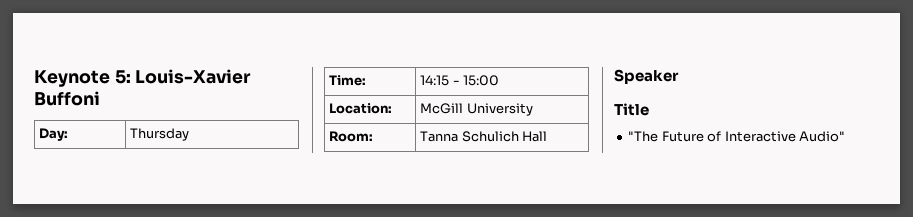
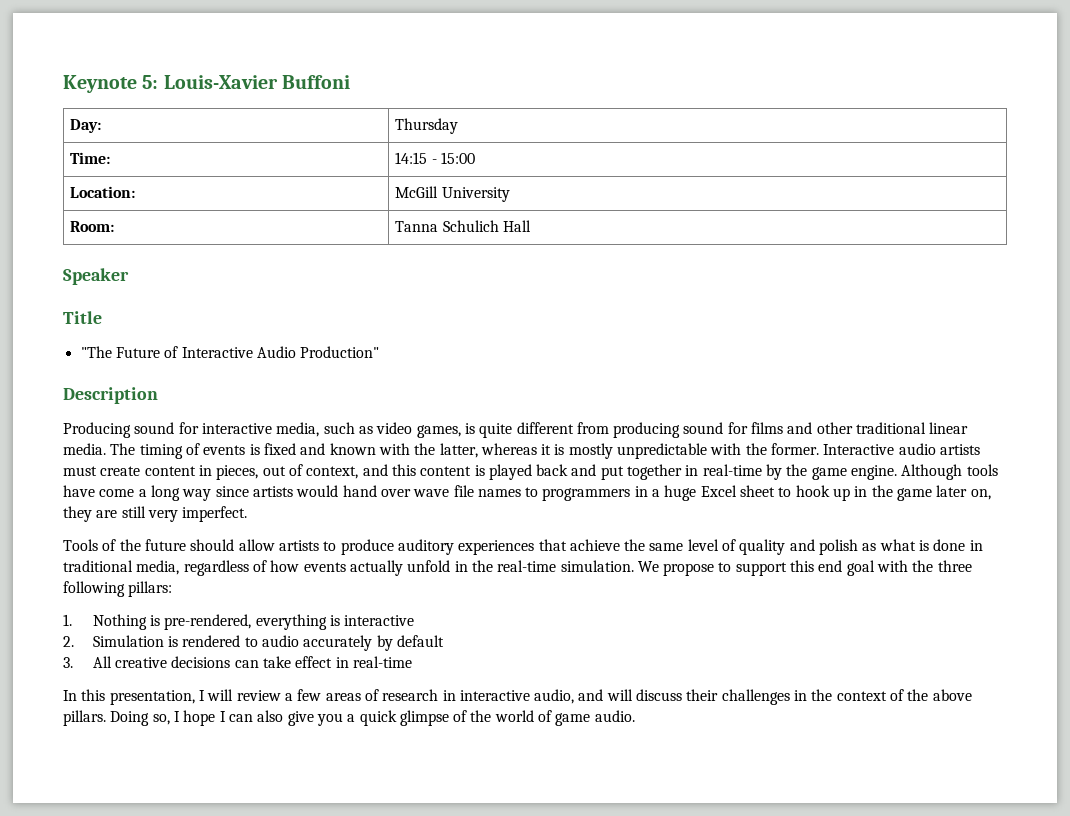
- "The Future of Interactive Audio"
+ "The Future of Interactive Audio Production"
+ Description
+ Producing sound for interactive media, such as video games, is quite different from producing sound for films and other traditional linear media. The timing of events is fixed and known with the latter, whereas it is mostly unpredictable with the former. Interactive audio artists must create content in pieces, out of context, and this content is played back and put together in real-time by the game engine. Although tools have come a long way since artists would hand over wave file names to programmers in a huge Excel sheet to hook up in the game later on, they are still very imperfect.
+ Tools of the future should allow artists to produce auditory experiences that achieve the same level of quality and polish as what is done in traditional media, regardless of how events actually unfold in the real-time simulation. We propose to support this end goal with the three following pillars:
+ 1. Nothing is pre-rendered, everything is interactive
+ 2. Simulation is rendered to audio accurately by default
+ 3. All creative decisions can take effect in real-time
+ In this presentation, I will review a few areas of research in interactive audio, and will discuss their challenges in the context of the above pillars. Doing so, I hope I can also give you a quick glimpse of the world of game audio.

